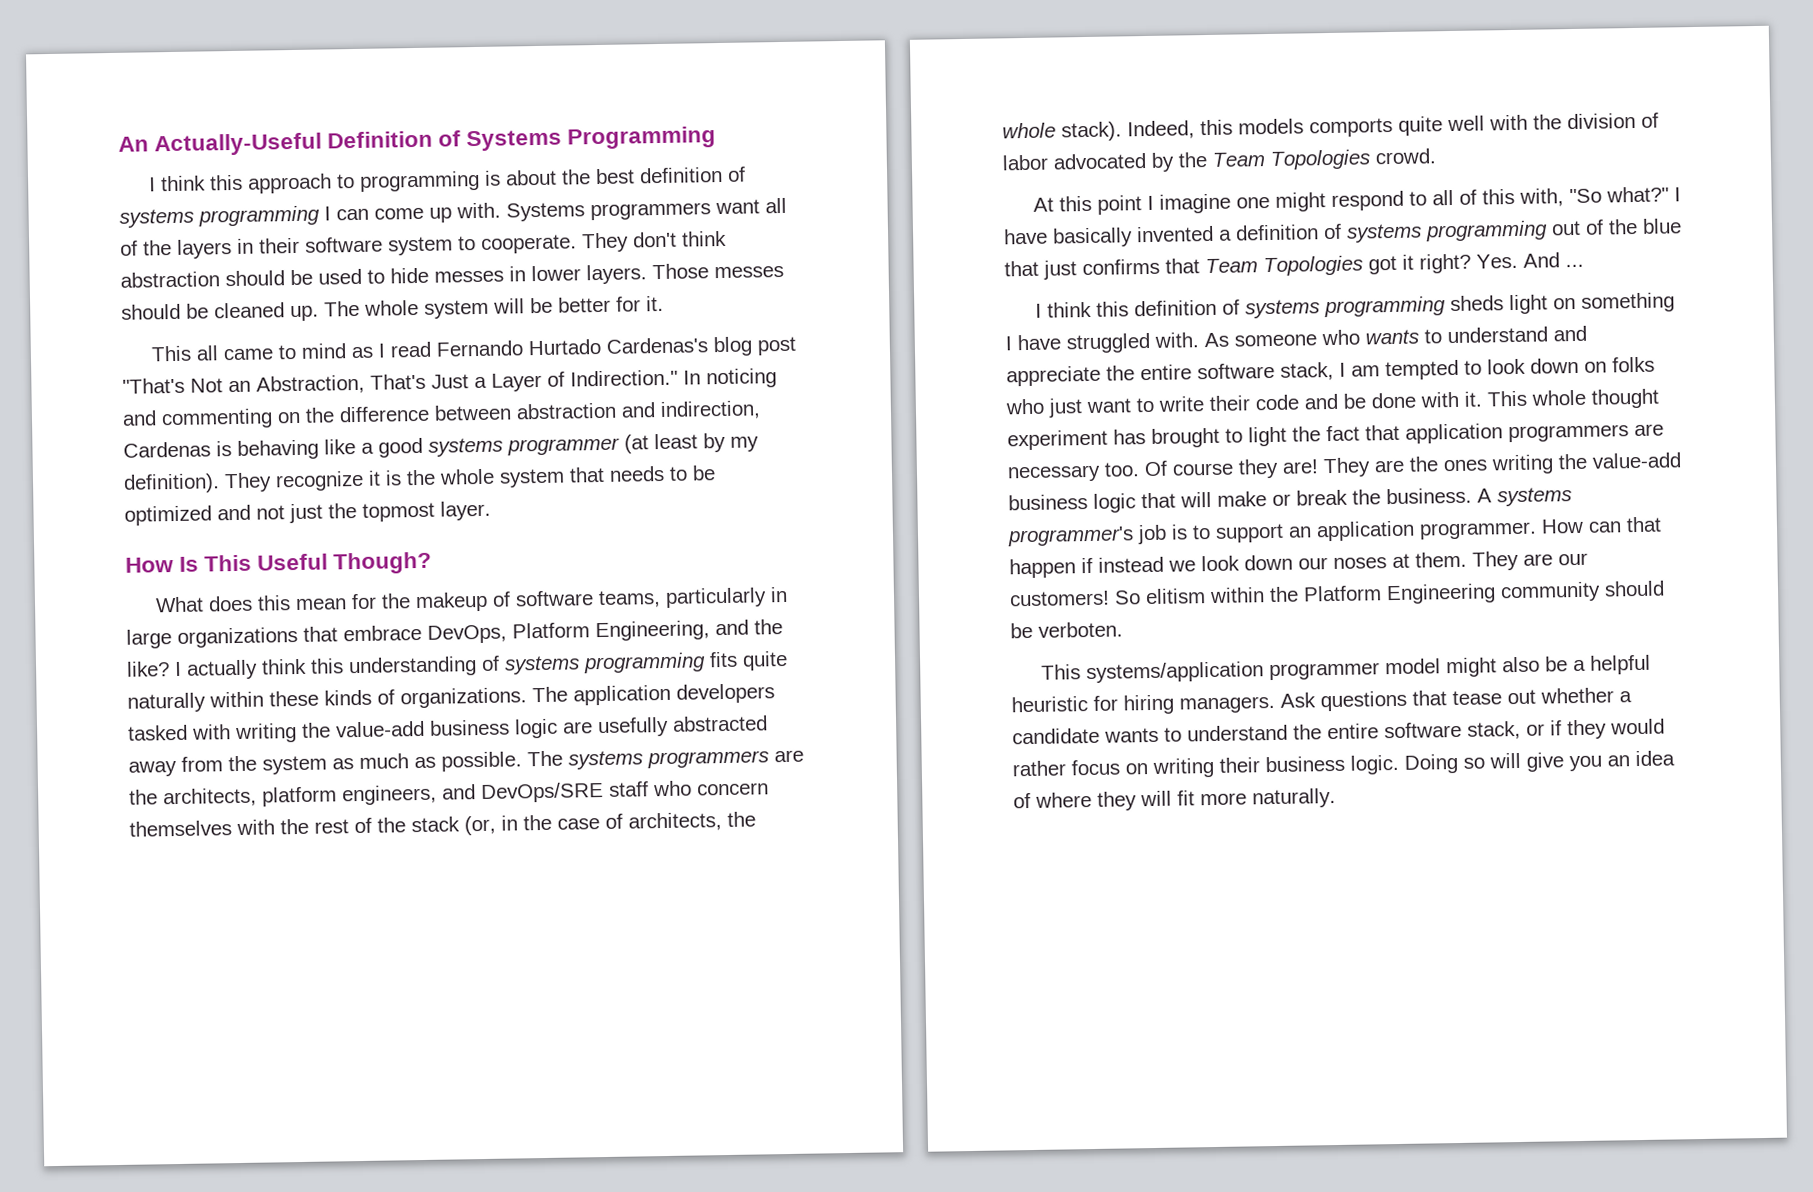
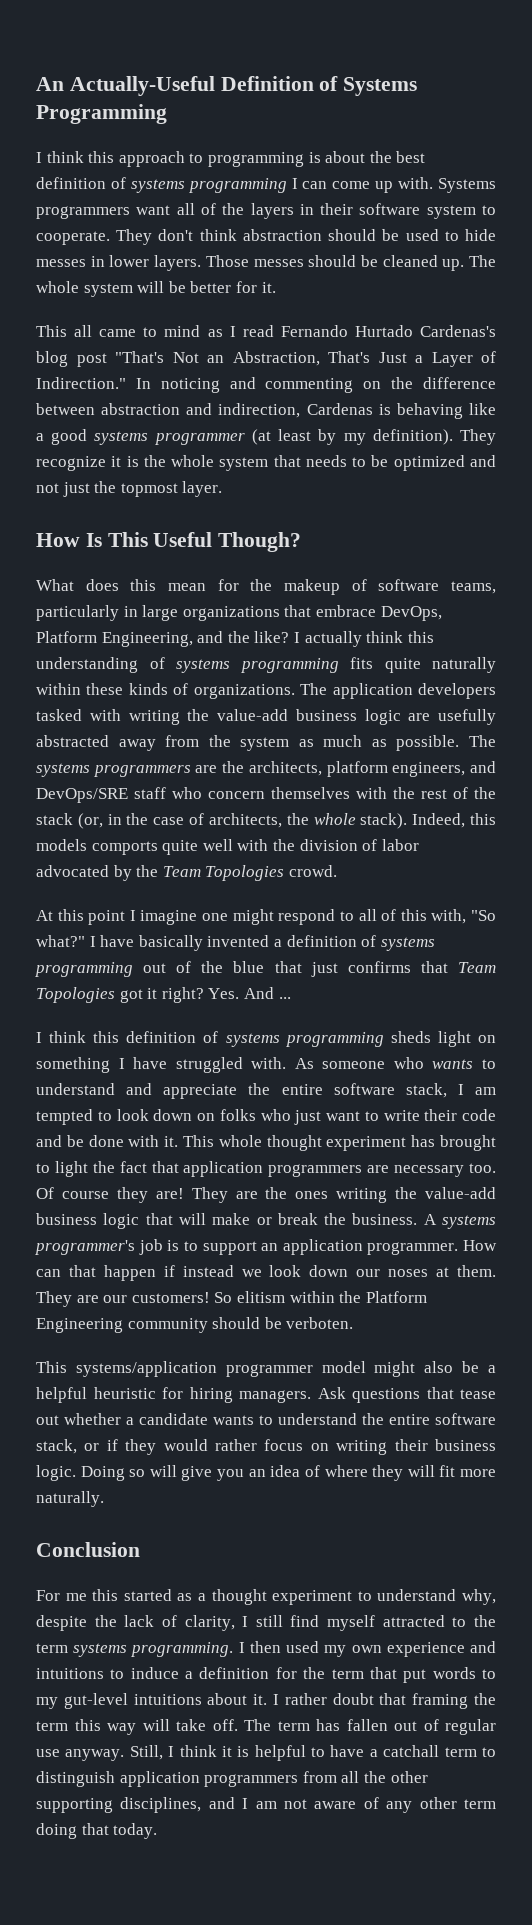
+ Conclusion
+ For me this started as a thought experiment to understand why, despite the lack of clarity, I still find myself attracted to the term systems programming. I then used my own experience and intuitions to induce a definition for the term that put words to my gut-level intuitions about it. I rather doubt that framing the term this way will take off. The term has fallen out of regular use anyway. Still, I think it is helpful to have a catchall term to distinguish application programmers from all the other supporting disciplines, and I am not aware of any other term doing that today.

